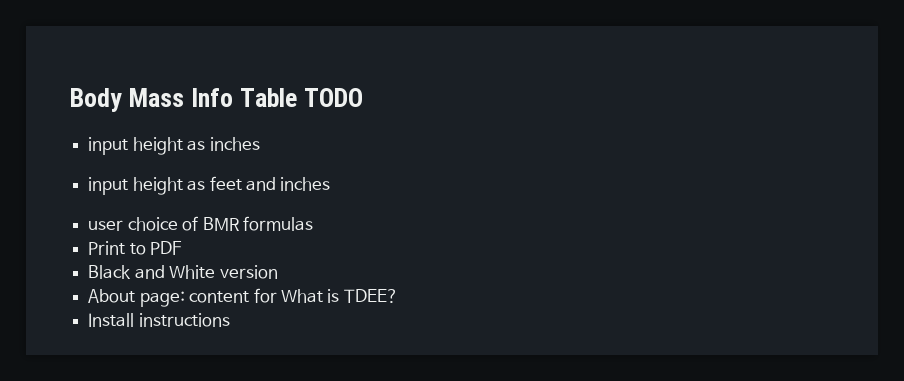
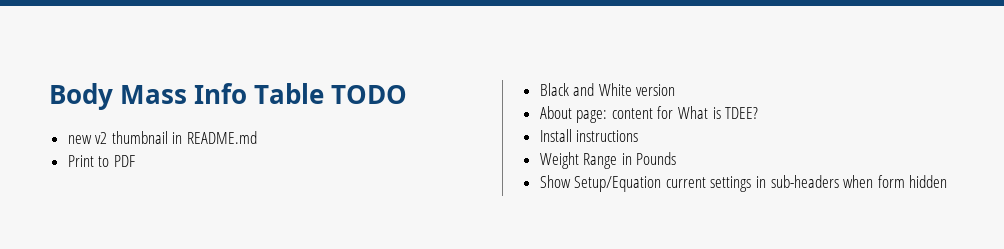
- input height as inches
- input height as feet and inches
- user choice of BMR formulas
+ new v2 thumbnail in README.md
+ Weight Range in Pounds
+ Show Setup/Equation current settings in sub-headers when form hidden

